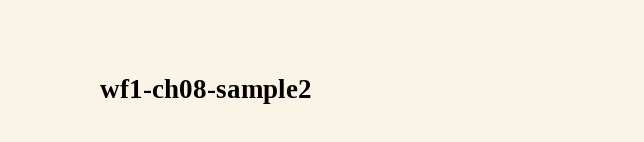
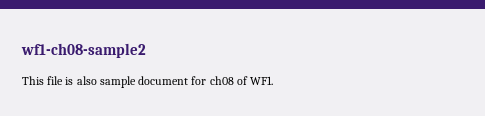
+ This file is also sample document for ch08 of WF1.

